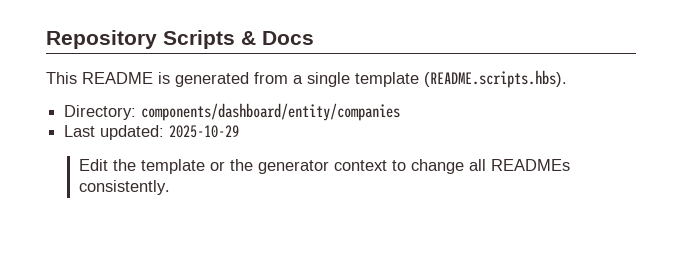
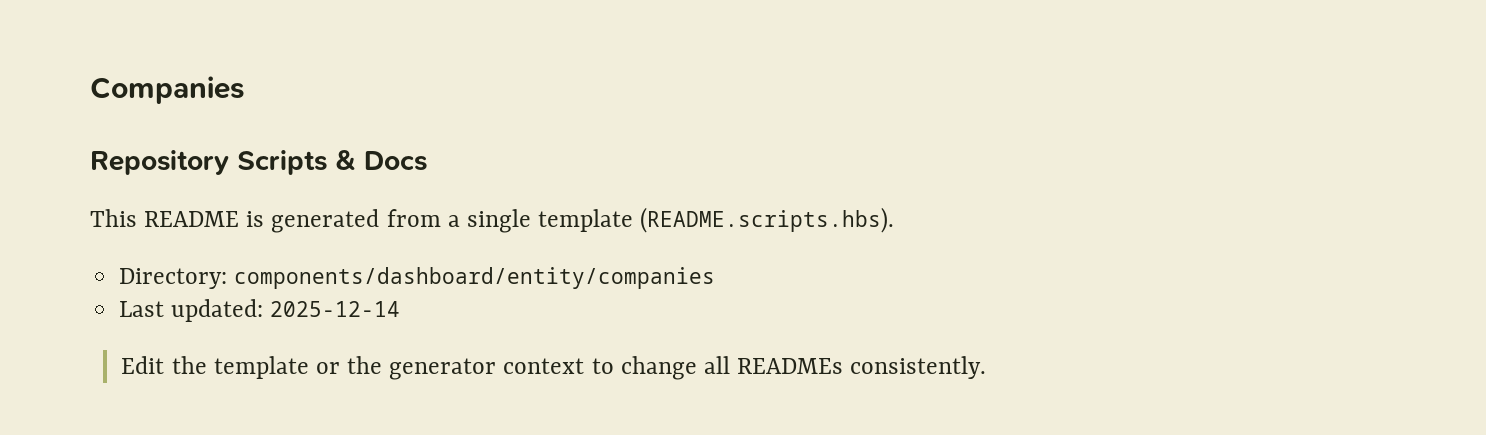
+ Companies
- Last updated: 2025-10-29
+ Last updated: 2025-12-14

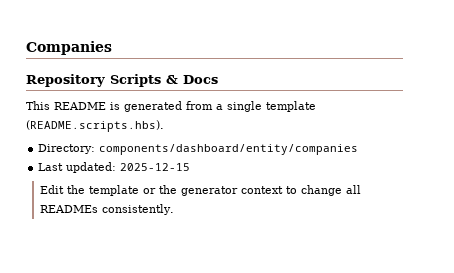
- Last updated: 2025-12-14
+ Last updated: 2025-12-15

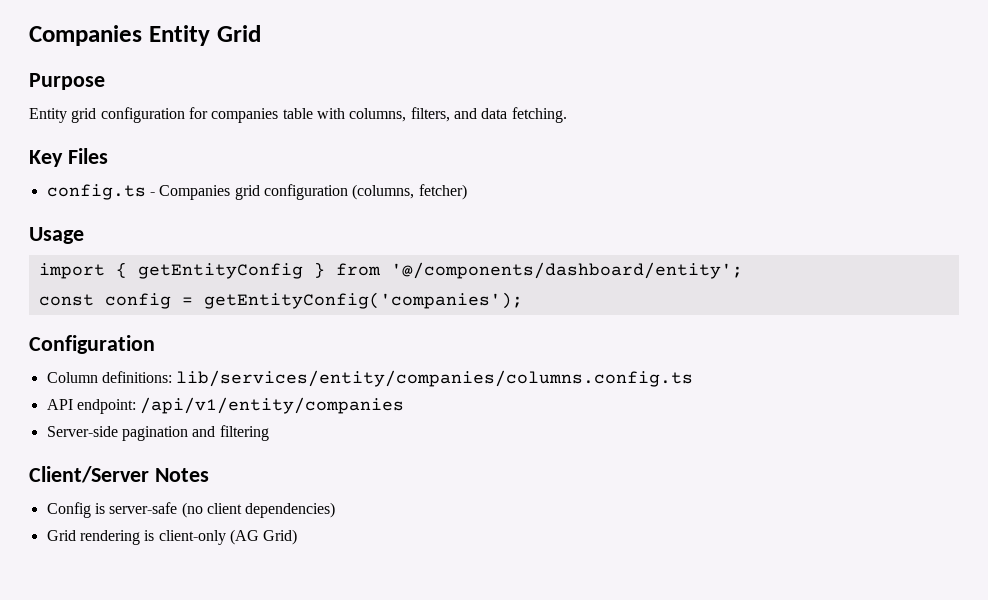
- Companies
- Repository Scripts & Docs
- This README is generated from a single template (README.scripts.hbs).
- Directory: components/dashboard/entity/companies
- Last updated: 2025-12-15
- Edit the template or the generator context to change all READMEs consistently.
+ Companies Entity Grid
+ Purpose
+ Entity grid configuration for companies table with columns, filters, and data fetching.
+ Key Files
+ config.ts - Companies grid configuration (columns, fetcher)
+ Usage
+ import { getEntityConfig } from '@/components/dashboard/entity';
+ const config = getEntityConfig('companies');
+ Configuration
+ Column definitions: lib/services/entity/companies/columns.config.ts
+ API endpoint: /api/v1/entity/companies
+ Server-side pagination and filtering
+ Client/Server Notes
+ Config is server-safe (no client dependencies)
+ Grid rendering is client-only (AG Grid)

